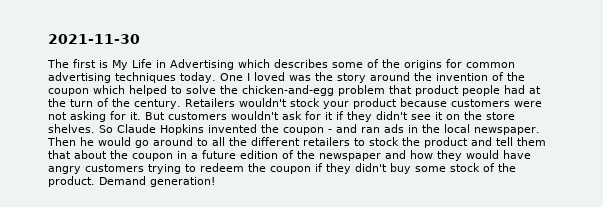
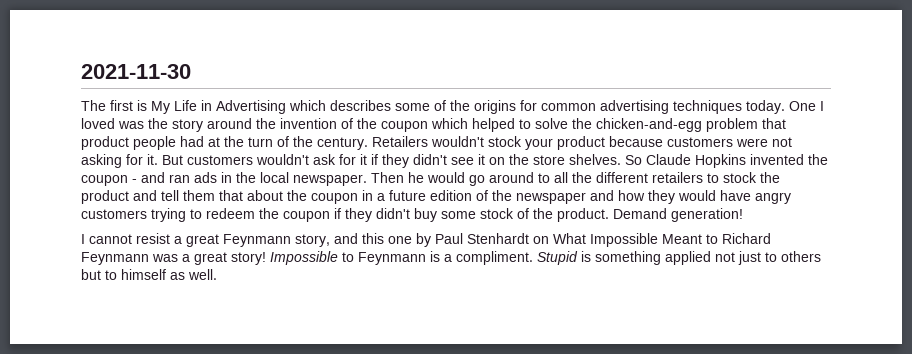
+ I cannot resist a great Feynmann story, and this one by Paul Stenhardt on What Impossible Meant to Richard Feynmann was a great story! Impossible to Feynmann is a compliment. Stupid is something applied not just to others but to himself as well.

